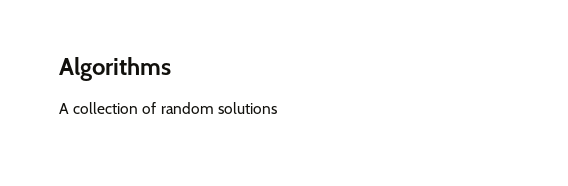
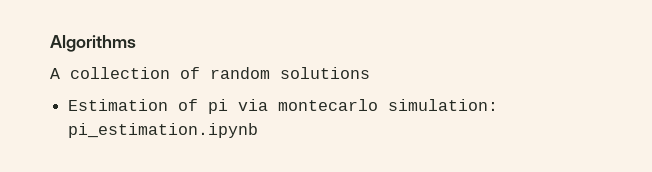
+ Estimation of pi via montecarlo simulation: pi_estimation.ipynb

